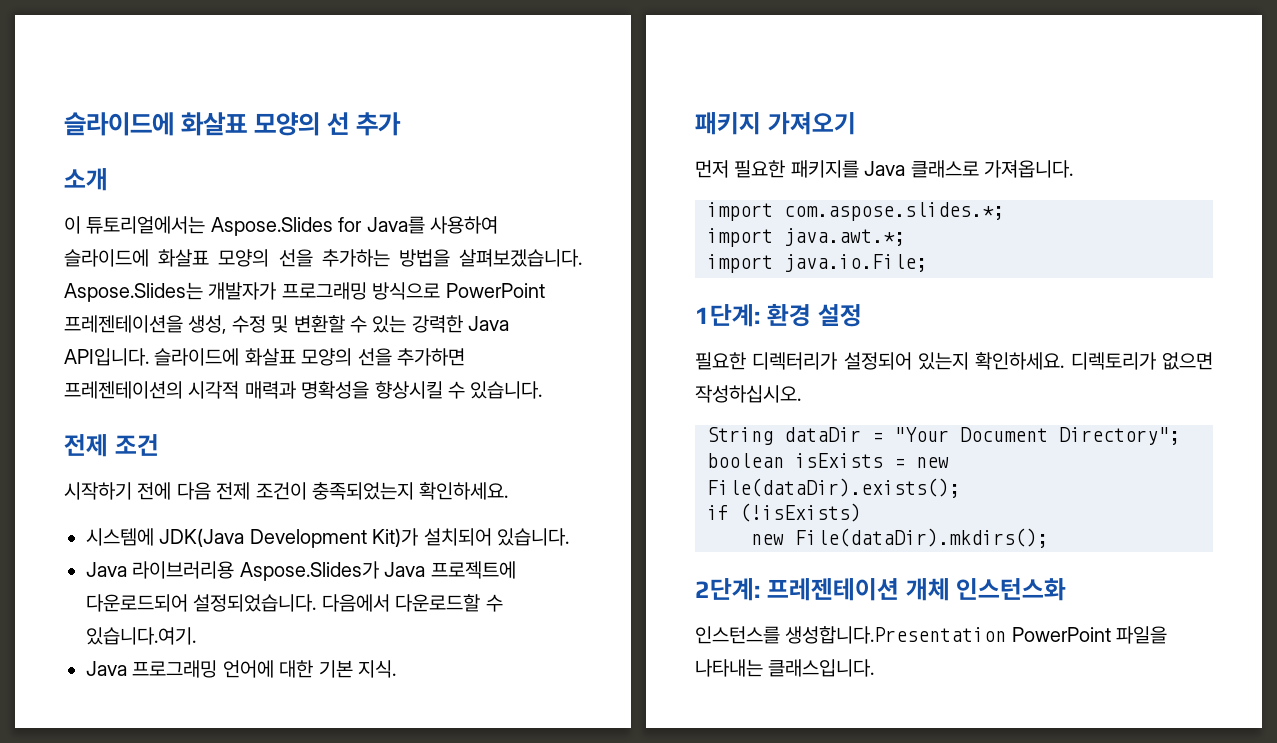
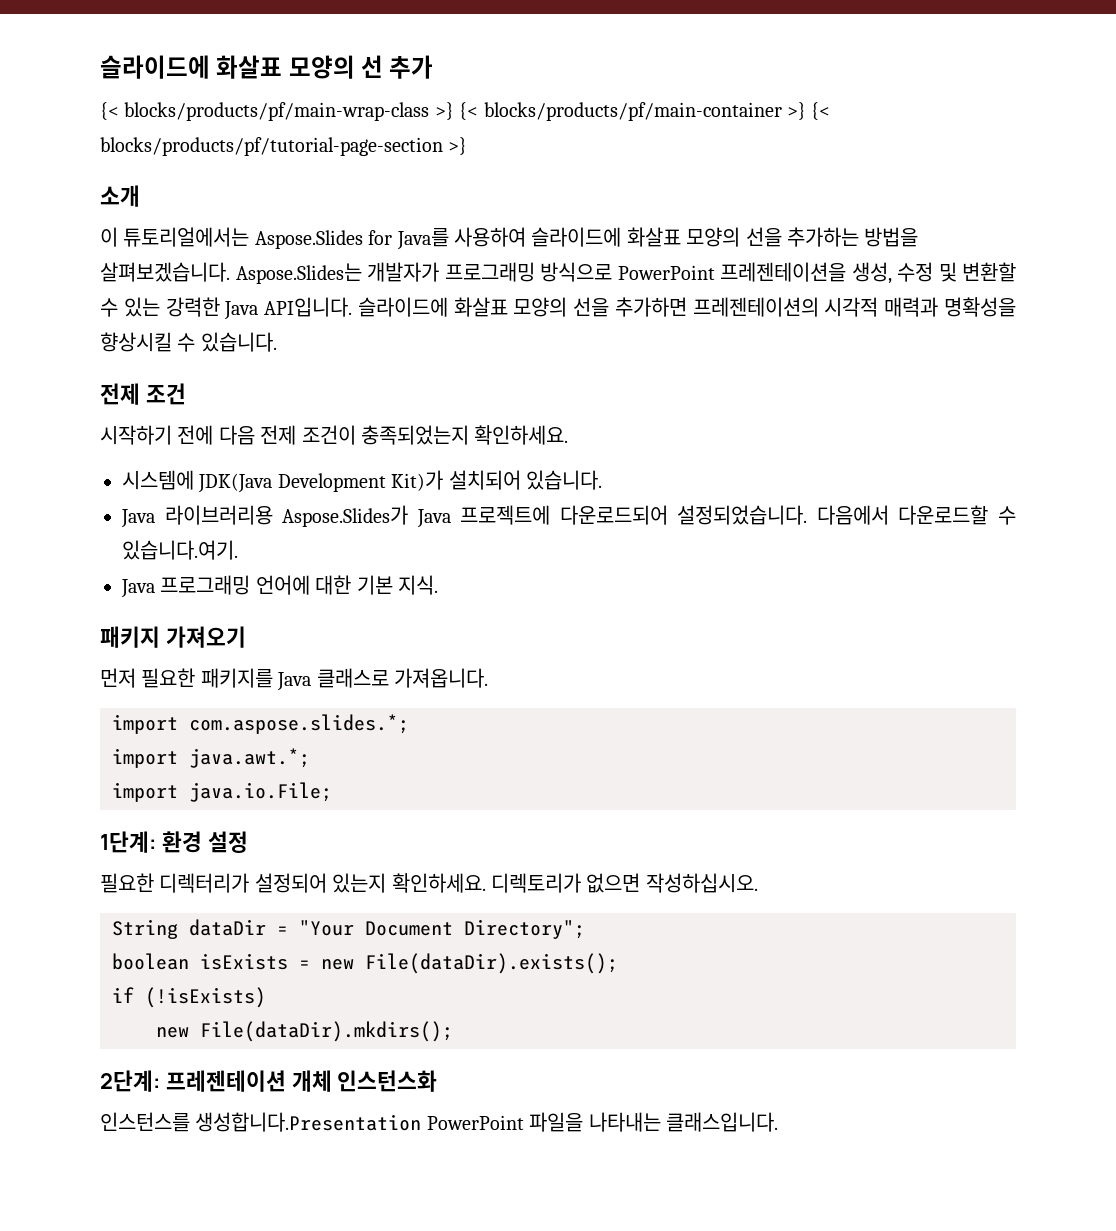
+ {< blocks/products/pf/main-wrap-class >} {< blocks/products/pf/main-container >} {< blocks/products/pf/tutorial-page-section >}

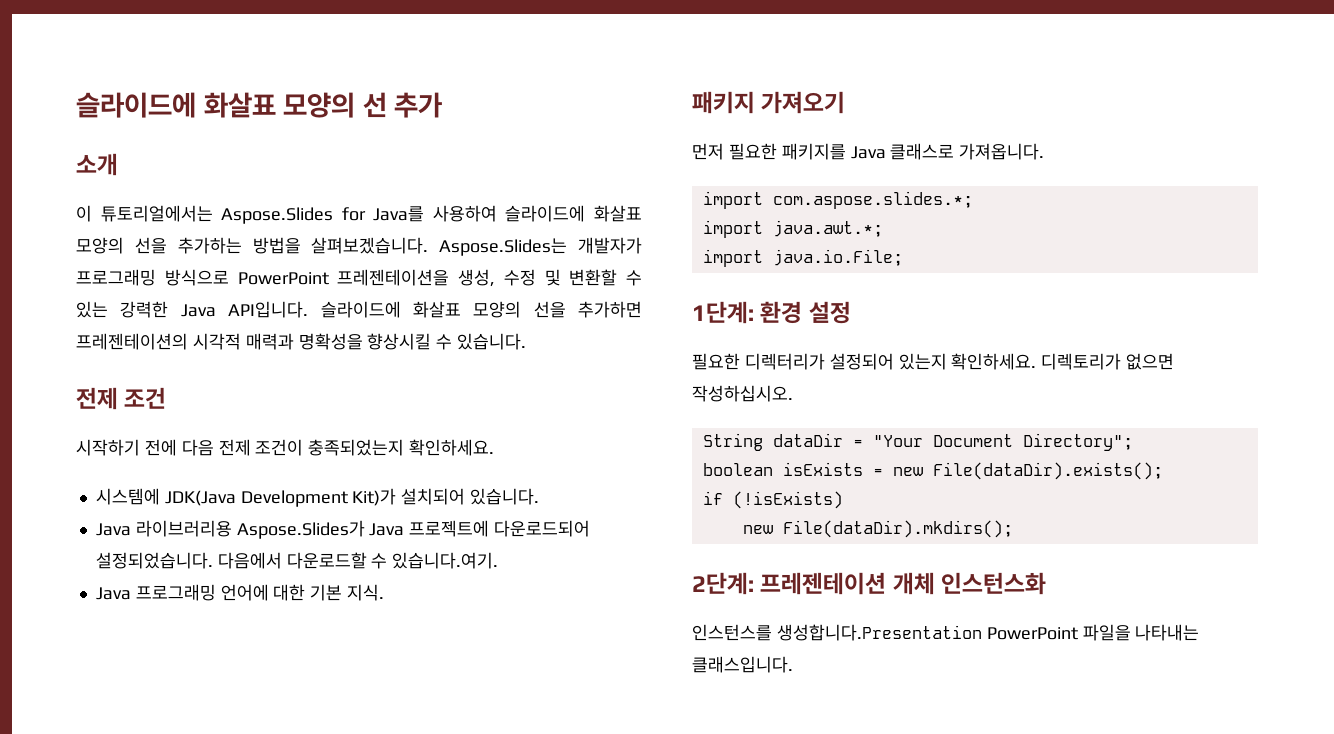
- {< blocks/products/pf/main-wrap-class >} {< blocks/products/pf/main-container >} {< blocks/products/pf/tutorial-page-section >}

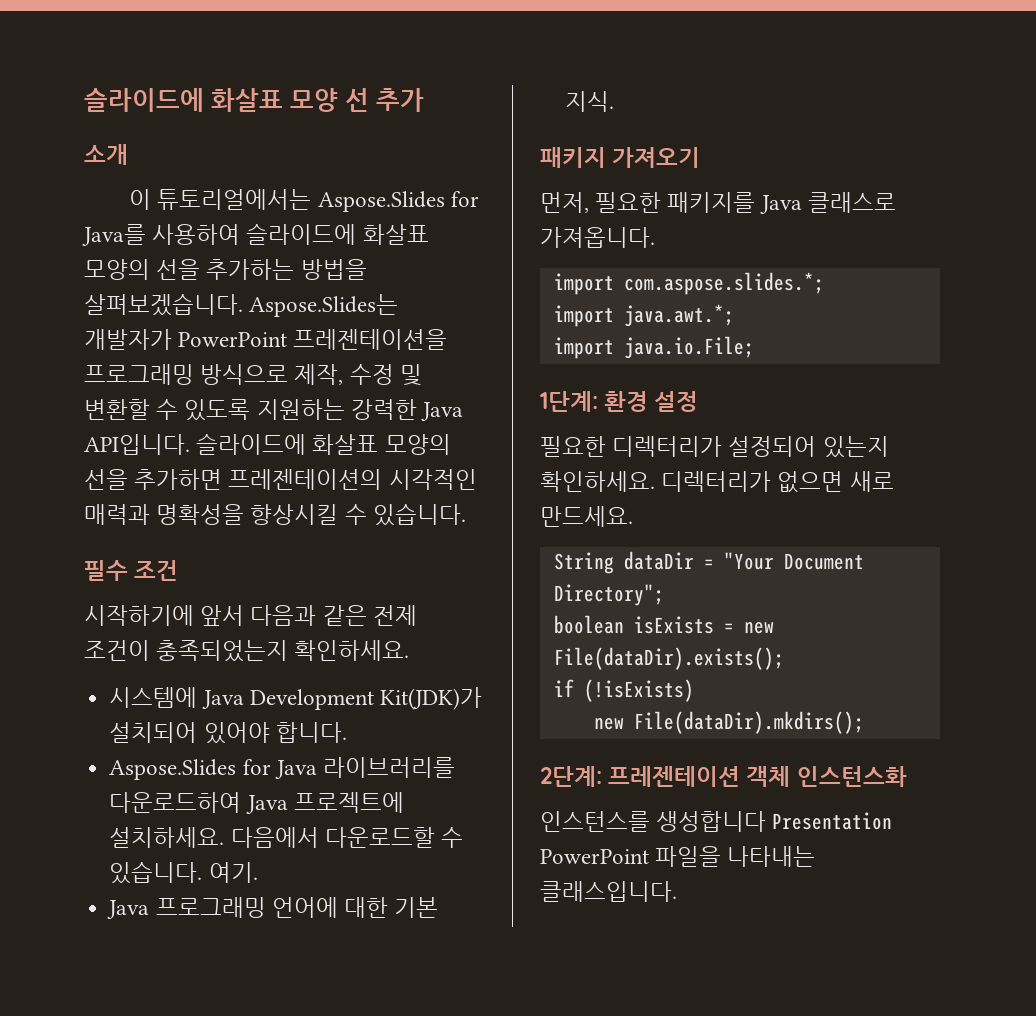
- 슬라이드에 화살표 모양의 선 추가
+ 슬라이드에 화살표 모양 선 추가
- Aspose.Slides는 개발자가 프로그래밍 방식으로 PowerPoint 프레젠테이션을 생성, 수정 및 변환할 수 있는 강력한 Java API입니다.
+ Aspose.Slides는 개발자가 PowerPoint 프레젠테이션을 프로그래밍 방식으로 제작, 수정 및 변환할 수 있도록 지원하는 강력한 Java API입니다.
- 슬라이드에 화살표 모양의 선을 추가하면 프레젠테이션의 시각적 매력과 명확성을 향상시킬 수 있습니다.
+ 슬라이드에 화살표 모양의 선을 추가하면 프레젠테이션의 시각적인 매력과 명확성을 향상시킬 수 있습니다.
- 전제 조건
+ 필수 조건
- 시작하기 전에 다음 전제 조건이 충족되었는지 확인하세요.
+ 시작하기에 앞서 다음과 같은 전제 조건이 충족되었는지 확인하세요.
- 시스템에 JDK(Java Development Kit)가 설치되어 있습니다.
- Java 라이브러리용 Aspose.Slides가 Java 프로젝트에 다운로드되어 설정되었습니다.
+ 시스템에 Java Development Kit(JDK)가 설치되어 있어야 합니다.
+ Aspose.Slides for Java 라이브러리를 다운로드하여 Java 프로젝트에 설치하세요.
- 다음에서 다운로드할 수 있습니다.여기.
+ 다음에서 다운로드할 수 있습니다. 여기.
- 먼저 필요한 패키지를 Java 클래스로 가져옵니다.
+ 먼저, 필요한 패키지를 Java 클래스로 가져옵니다.
- 디렉토리가 없으면 작성하십시오.
+ 디렉터리가 없으면 새로 만드세요.
- 2단계: 프레젠테이션 개체 인스턴스화
+ 2단계: 프레젠테이션 객체 인스턴스화
- 인스턴스를 생성합니다.Presentation PowerPoint 파일을 나타내는 클래스입니다.
+ 인스턴스를 생성합니다 Presentation PowerPoint 파일을 나타내는 클래스입니다.

